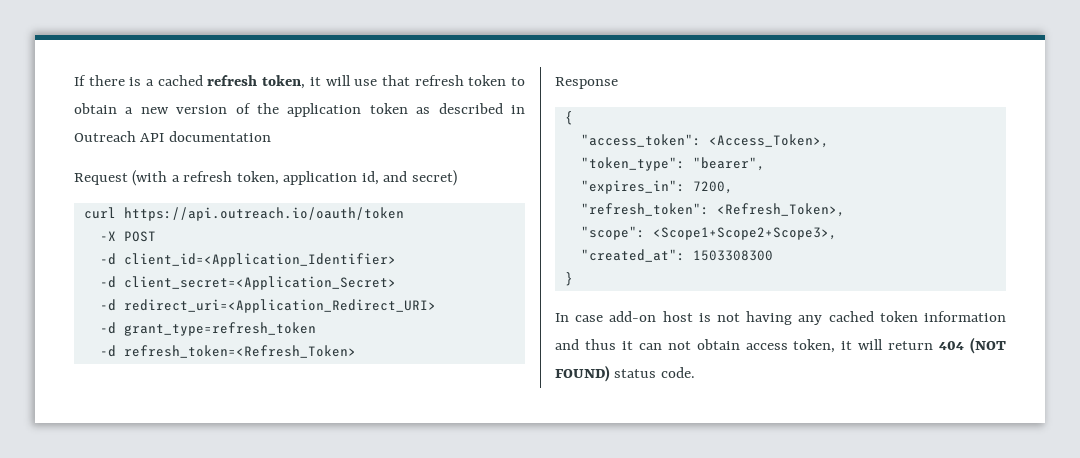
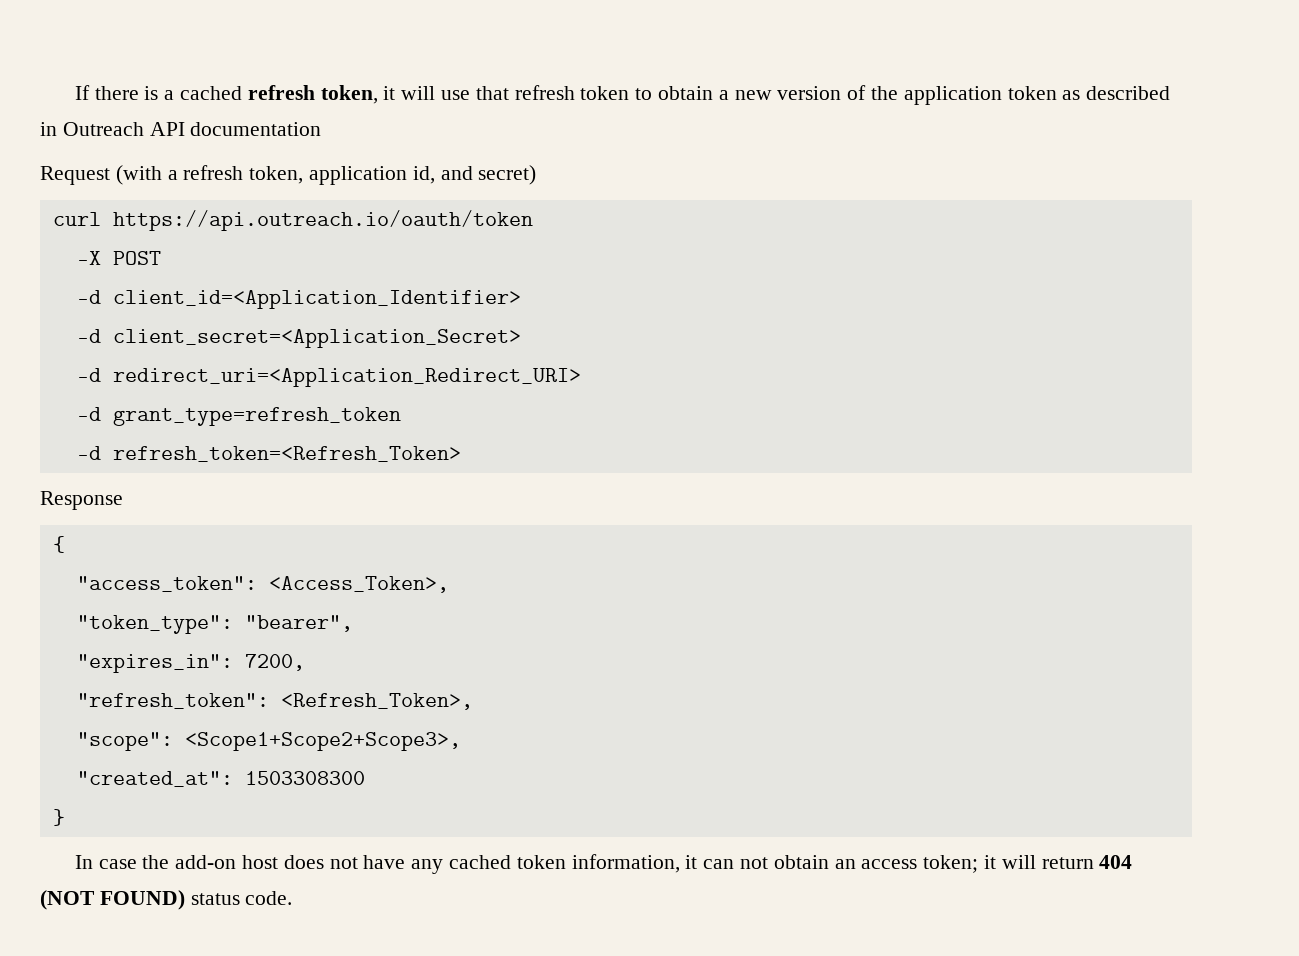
- In case add-on host is not having any cached token information and thus it can not obtain access token, it will return 404 (NOT FOUND) status code.
+ In case the add-on host does not have any cached token information, it can not obtain an access token; it will return 404 (NOT FOUND) status code.

